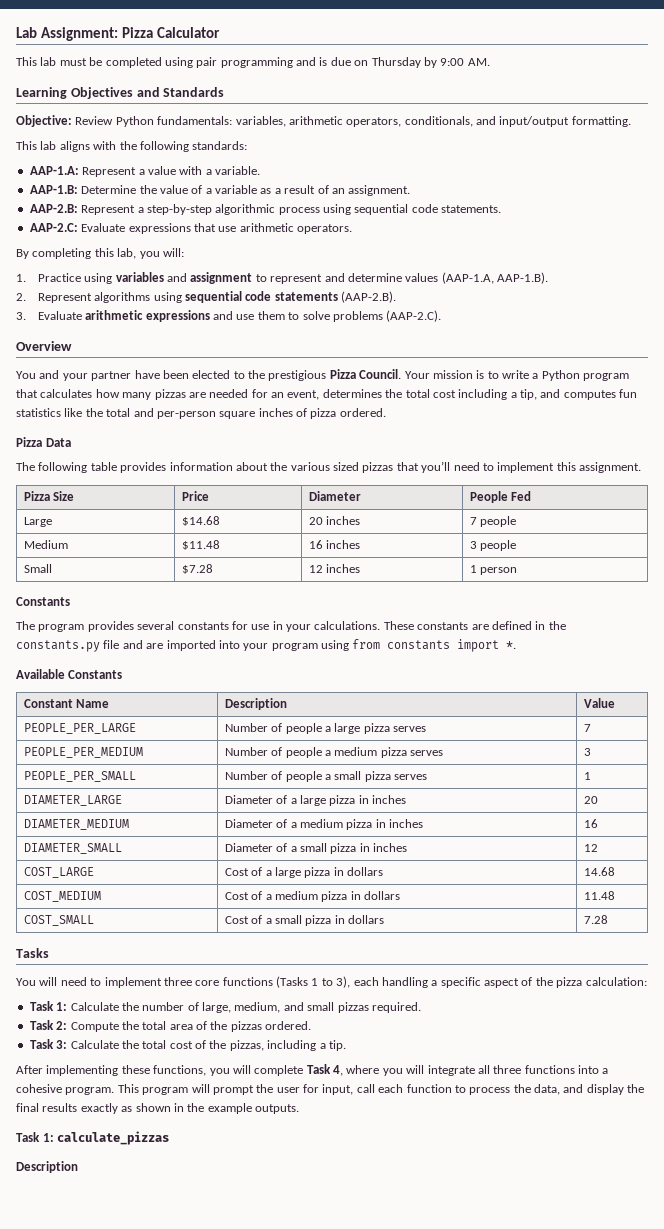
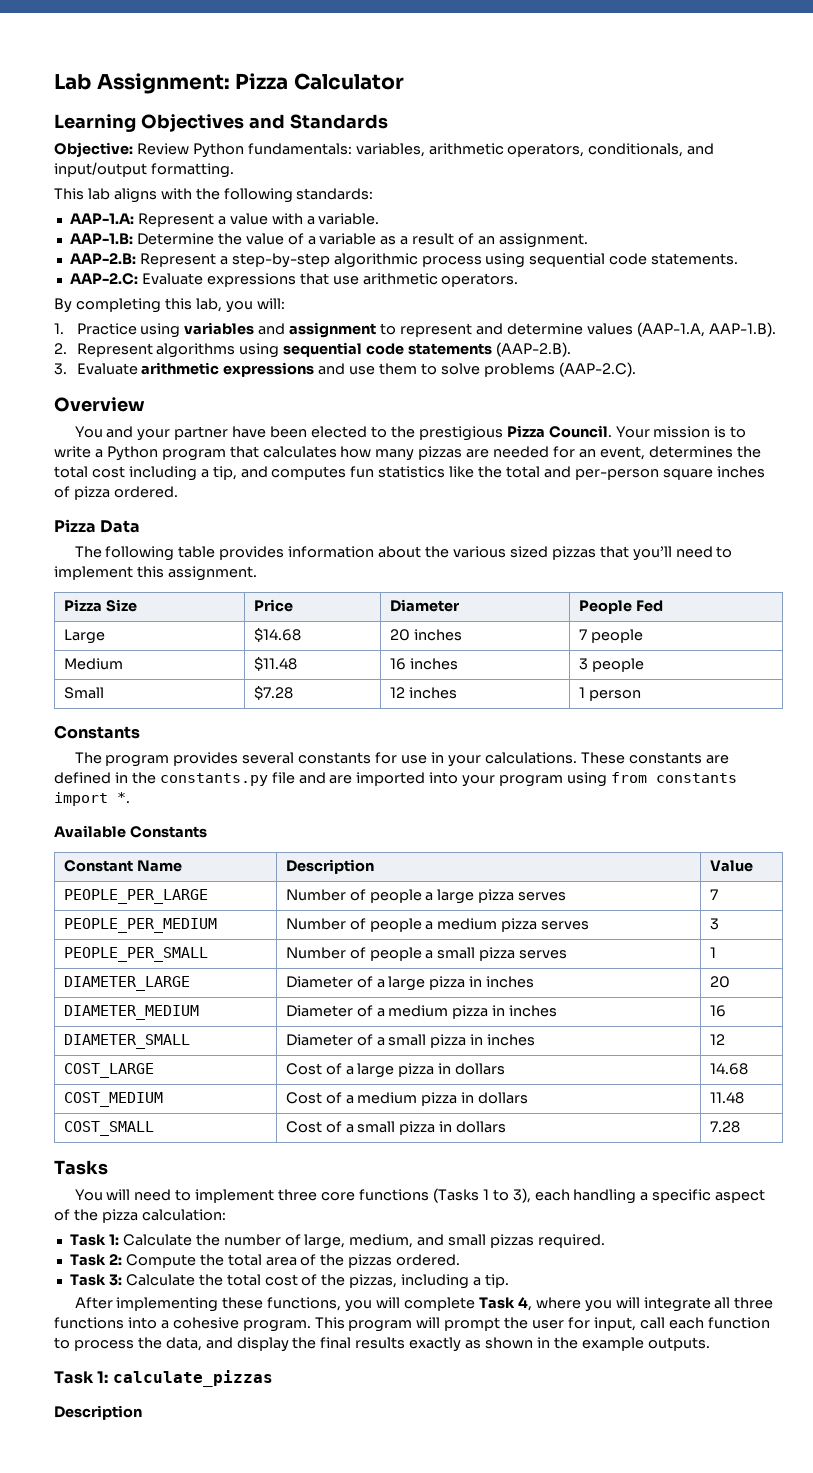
- This lab must be completed using pair programming and is due on Thursday by 9:00 AM.

